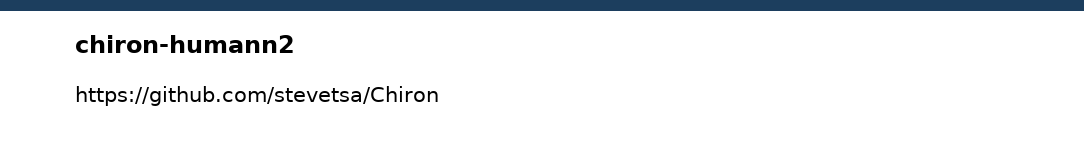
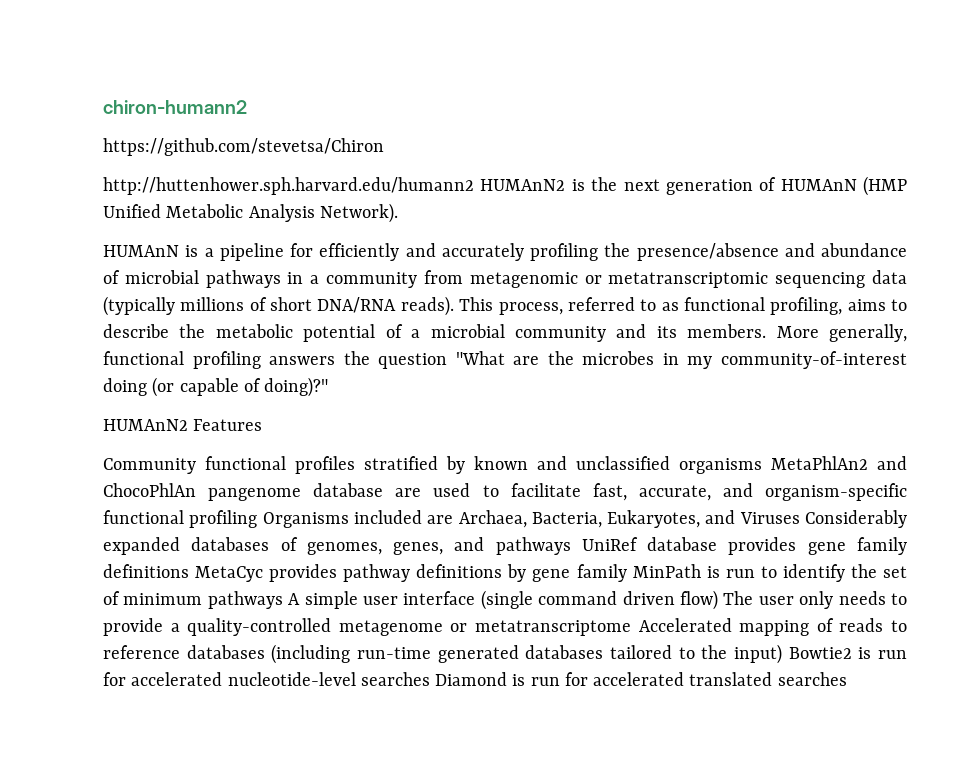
+ http://huttenhower.sph.harvard.edu/humann2 HUMAnN2 is the next generation of HUMAnN (HMP Unified Metabolic Analysis Network).
+ HUMAnN is a pipeline for efficiently and accurately profiling the presence/absence and abundance of microbial pathways in a community from metagenomic or metatranscriptomic sequencing data (typically millions of short DNA/RNA reads). This process, referred to as functional profiling, aims to describe the metabolic potential of a microbial community and its members. More generally, functional profiling answers the question "What are the microbes in my community-of-interest doing (or capable of doing)?"
+ HUMAnN2 Features
+ Community functional profiles stratified by known and unclassified organisms MetaPhlAn2 and ChocoPhlAn pangenome database are used to facilitate fast, accurate, and organism-specific functional profiling Organisms included are Archaea, Bacteria, Eukaryotes, and Viruses Considerably expanded databases of genomes, genes, and pathways UniRef database provides gene family definitions MetaCyc provides pathway definitions by gene family MinPath is run to identify the set of minimum pathways A simple user interface (single command driven flow) The user only needs to provide a quality-controlled metagenome or metatranscriptome Accelerated mapping of reads to reference databases (including run-time generated databases tailored to the input) Bowtie2 is run for accelerated nucleotide-level searches Diamond is run for accelerated translated searches

